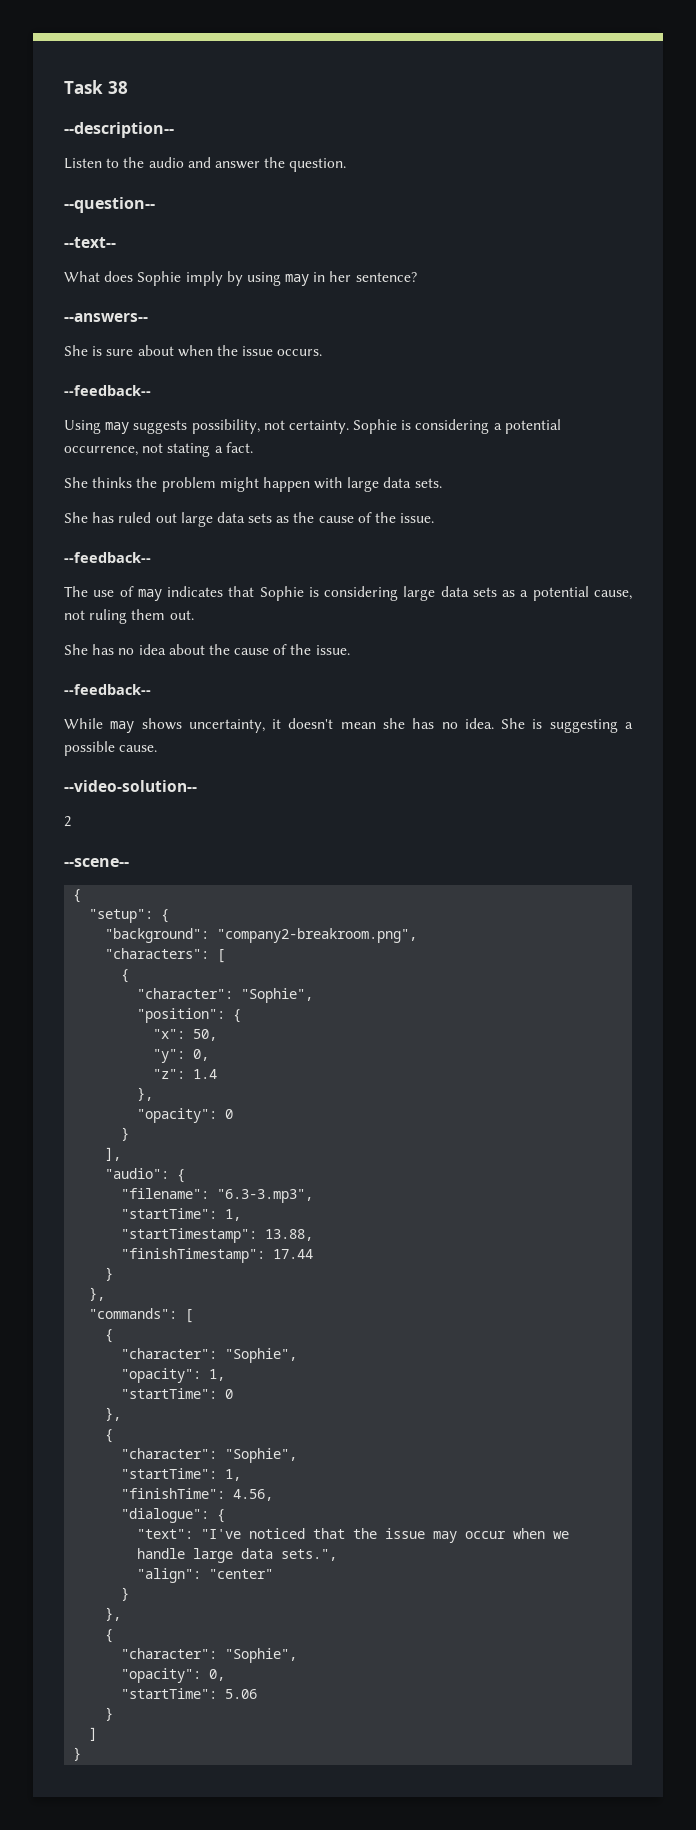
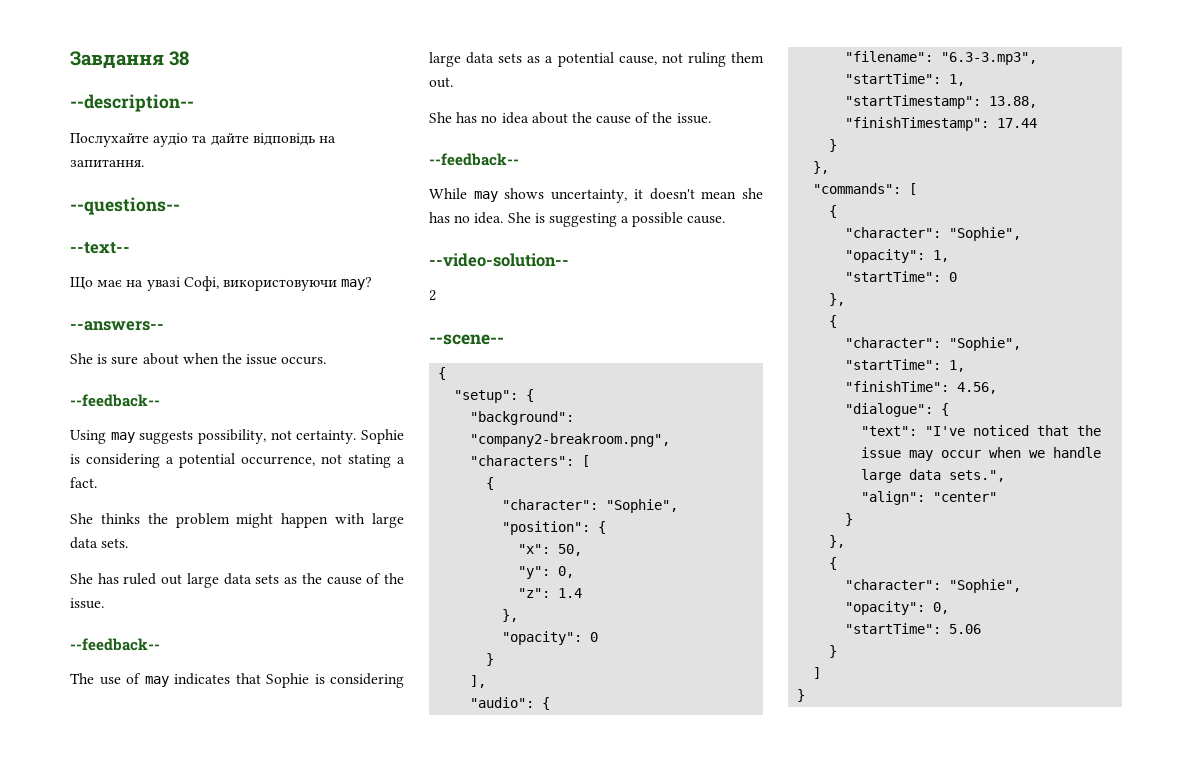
- Task 38
+ Завдання 38
- Listen to the audio and answer the question.
- --question--
+ Послухайте аудіо та дайте відповідь на запитання.
+ --questions--
  --text--
- What does Sophie imply by using may in her sentence?
+ Що має на увазі Софі, використовуючи may?

